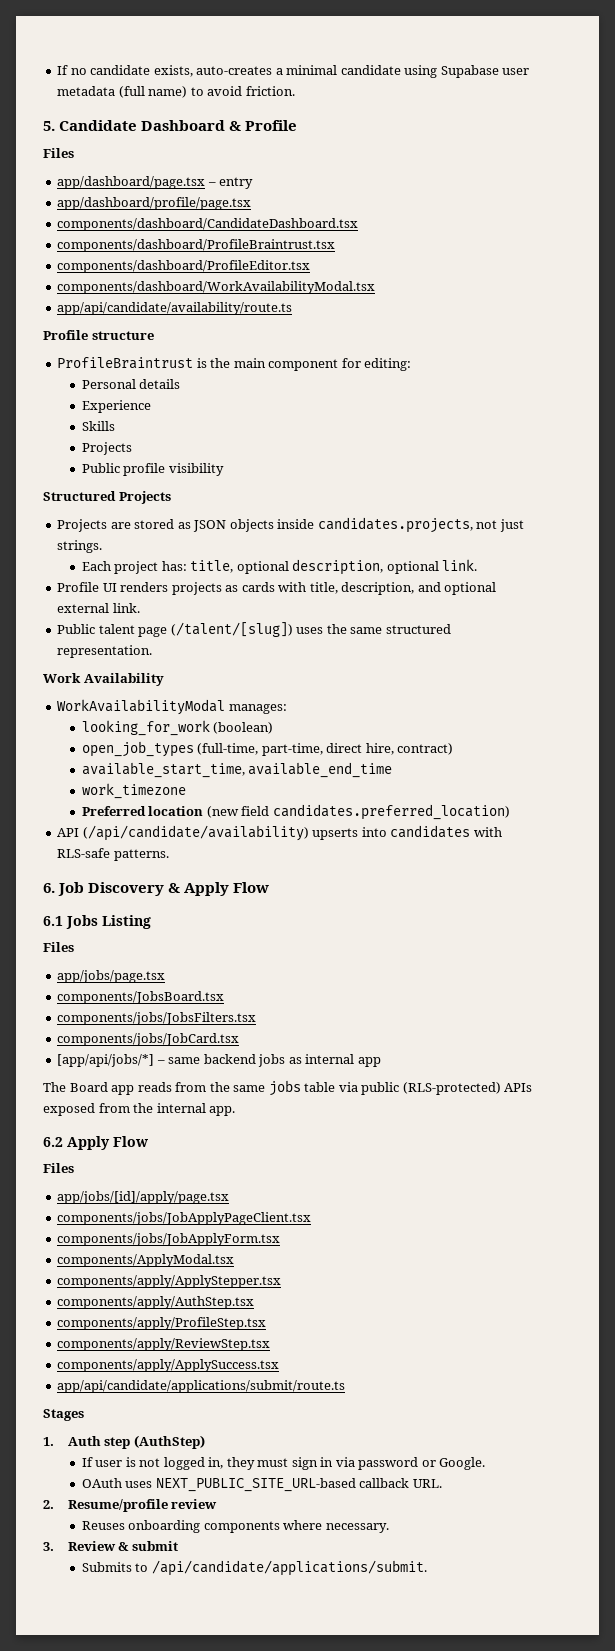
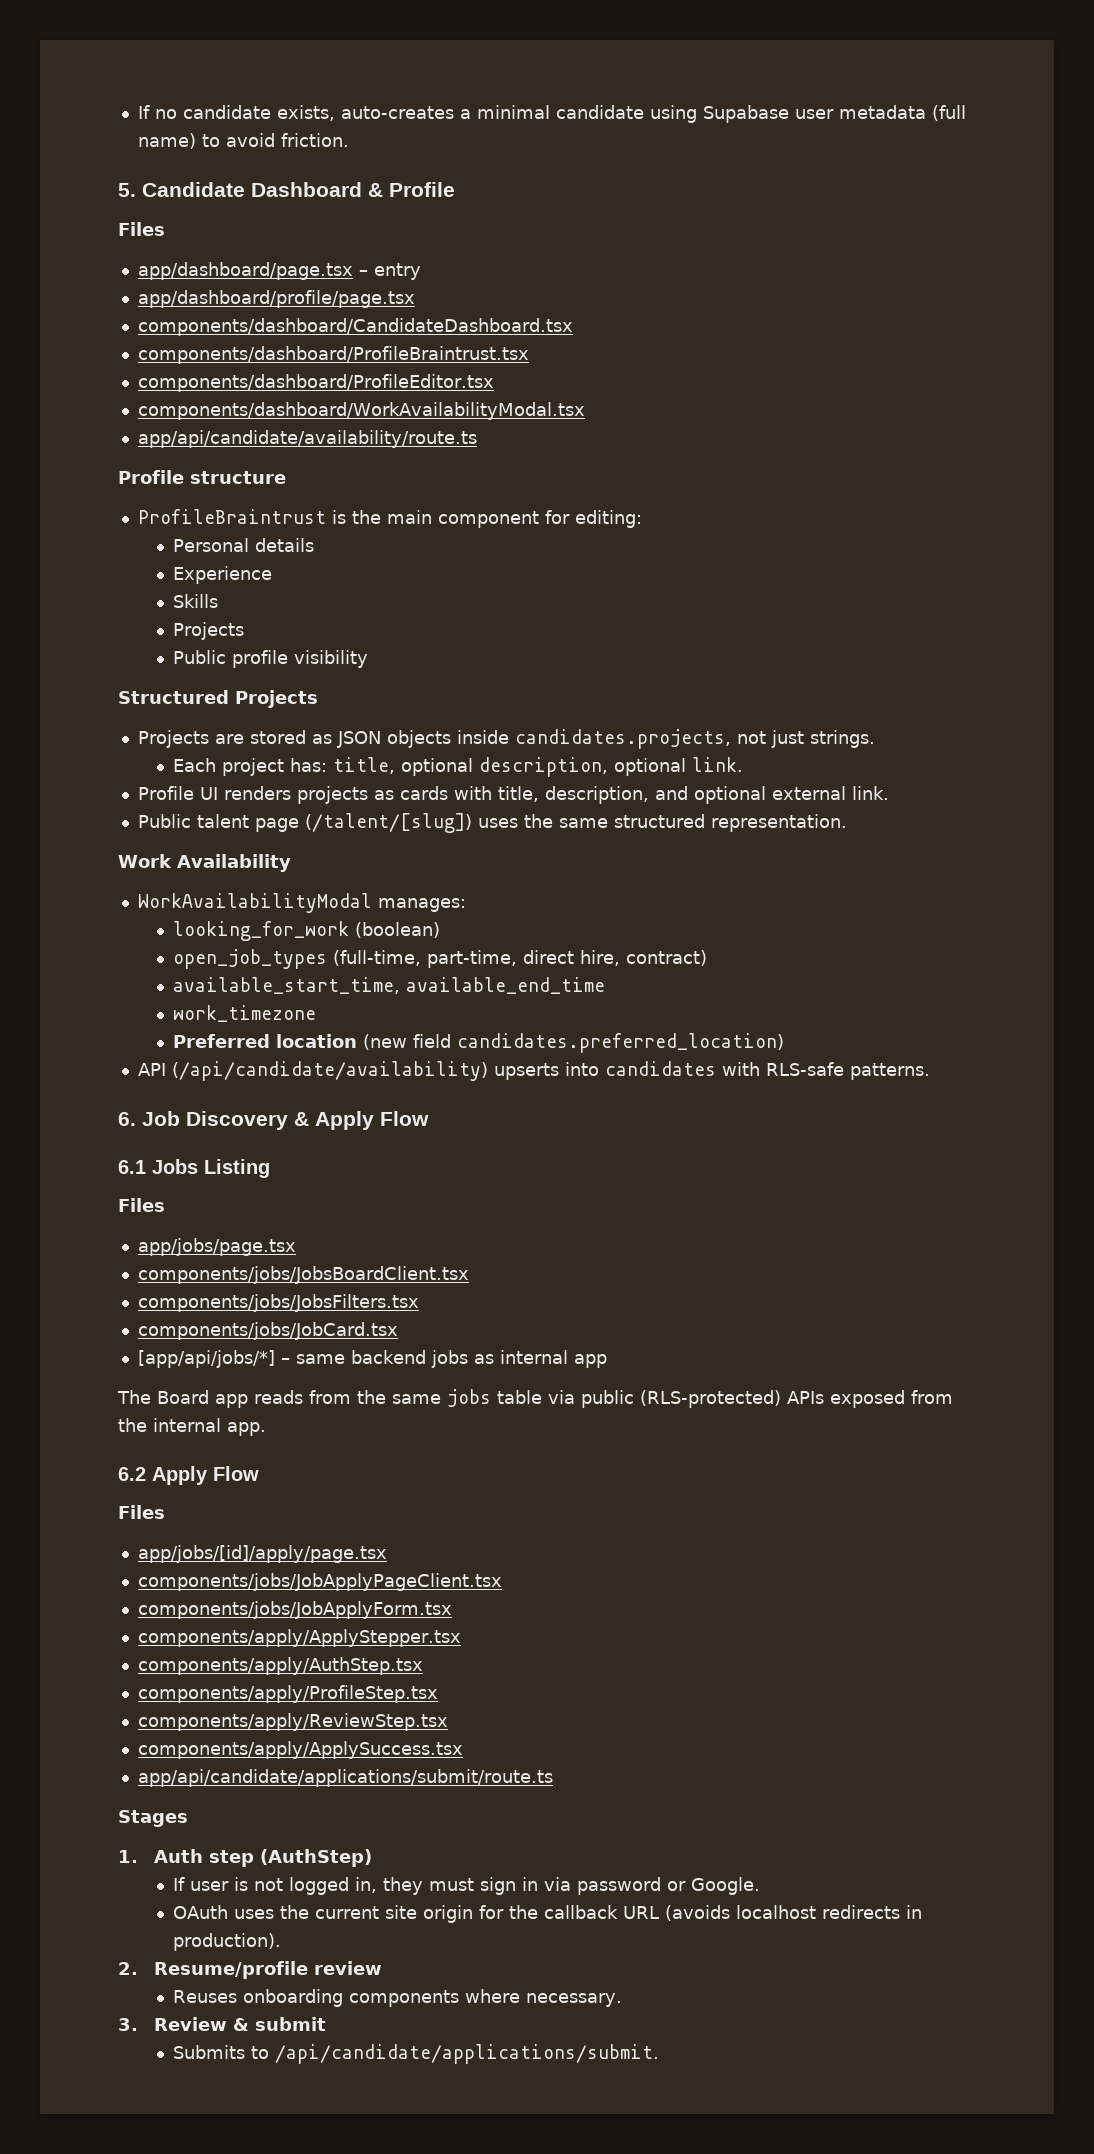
- components/JobsBoard.tsx
+ components/jobs/JobsBoardClient.tsx
- components/ApplyModal.tsx
- OAuth uses NEXT_PUBLIC_SITE_URL-based callback URL.
+ OAuth uses the current site origin for the callback URL (avoids localhost redirects in production).

